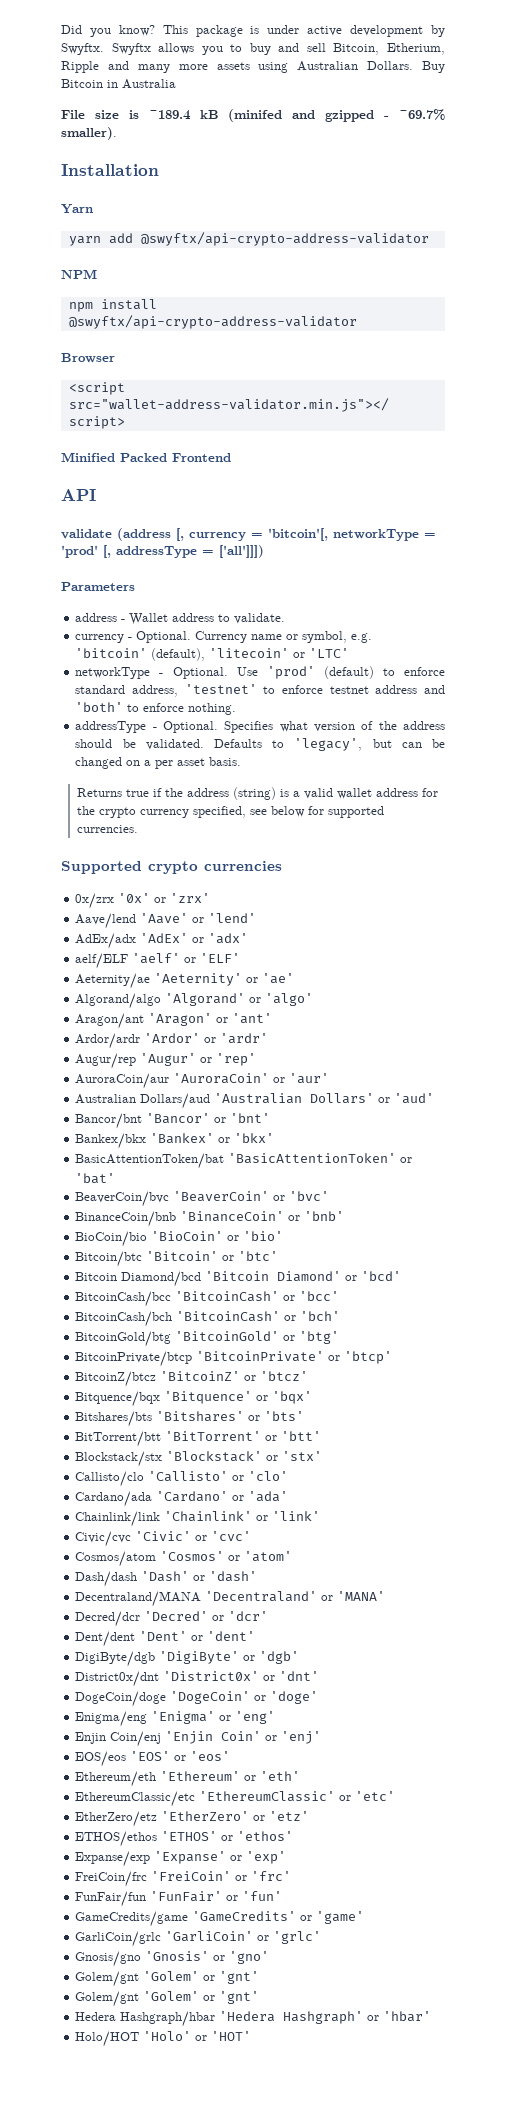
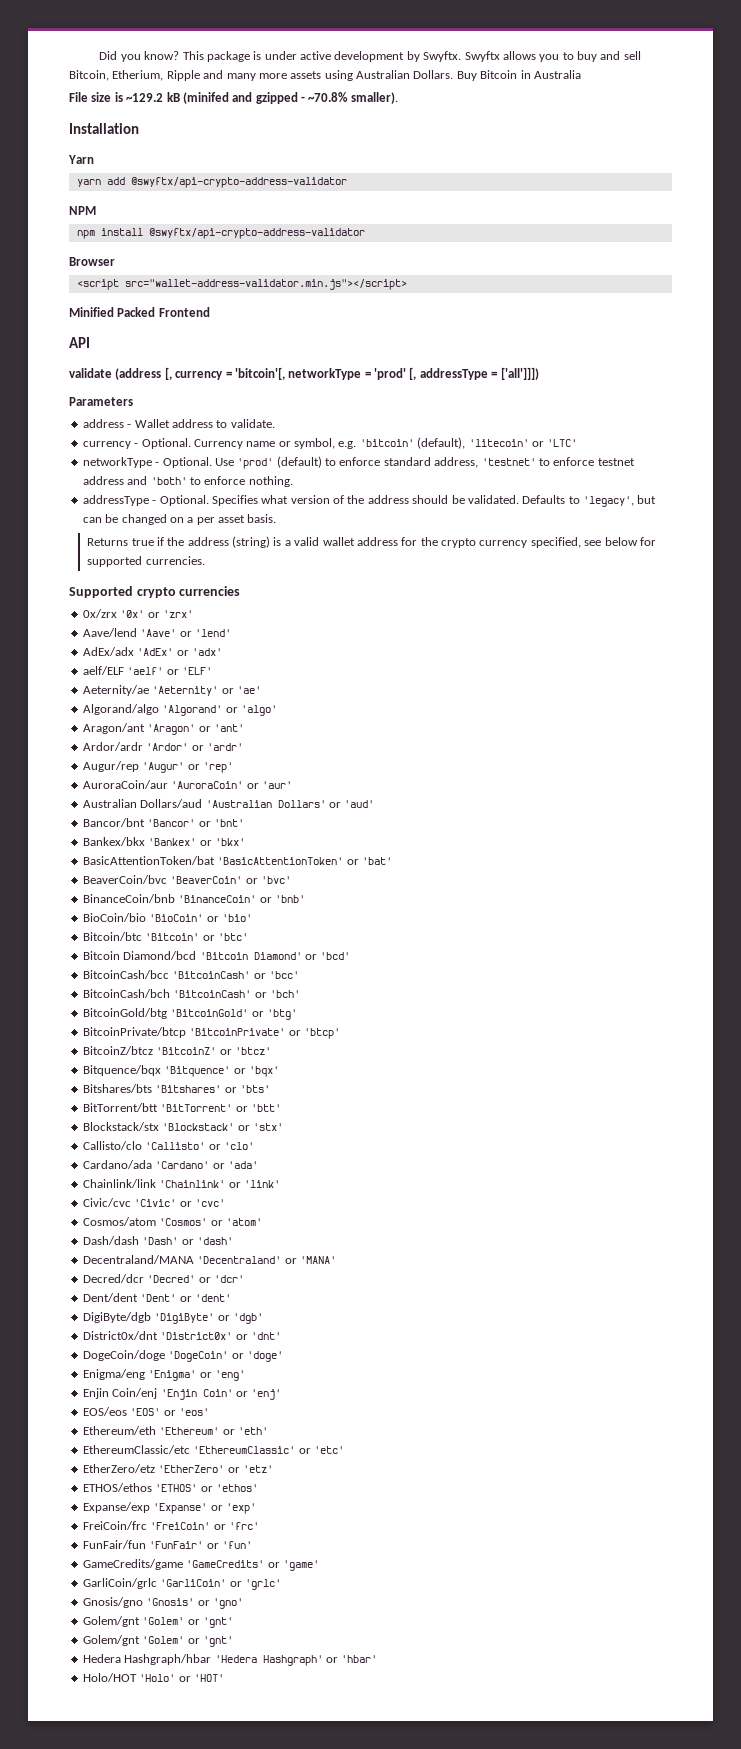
- File size is ~189.4 kB (minifed and gzipped - ~69.7% smaller).
+ File size is ~129.2 kB (minifed and gzipped - ~70.8% smaller).

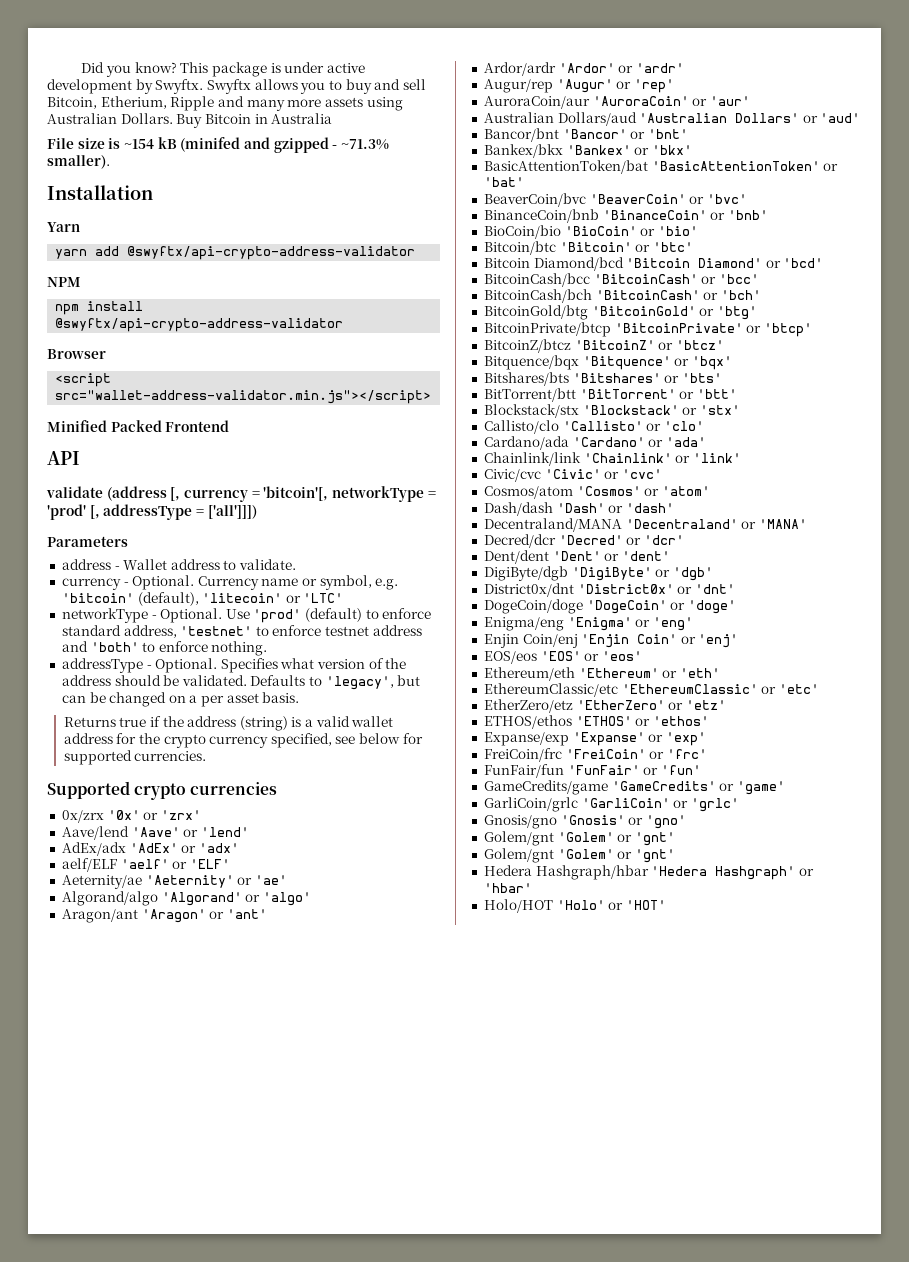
- File size is ~129.2 kB (minifed and gzipped - ~70.8% smaller).
+ File size is ~154 kB (minifed and gzipped - ~71.3% smaller).

